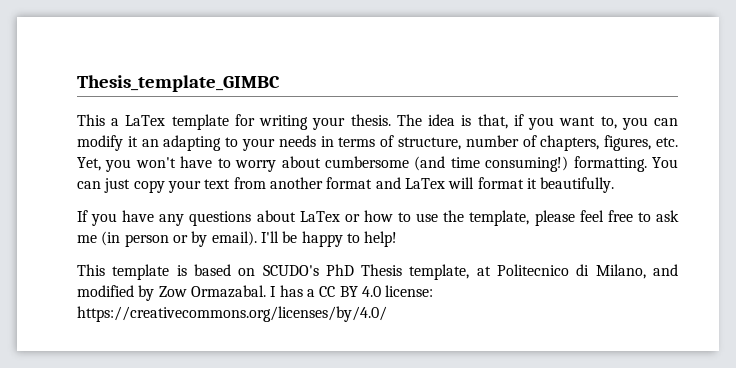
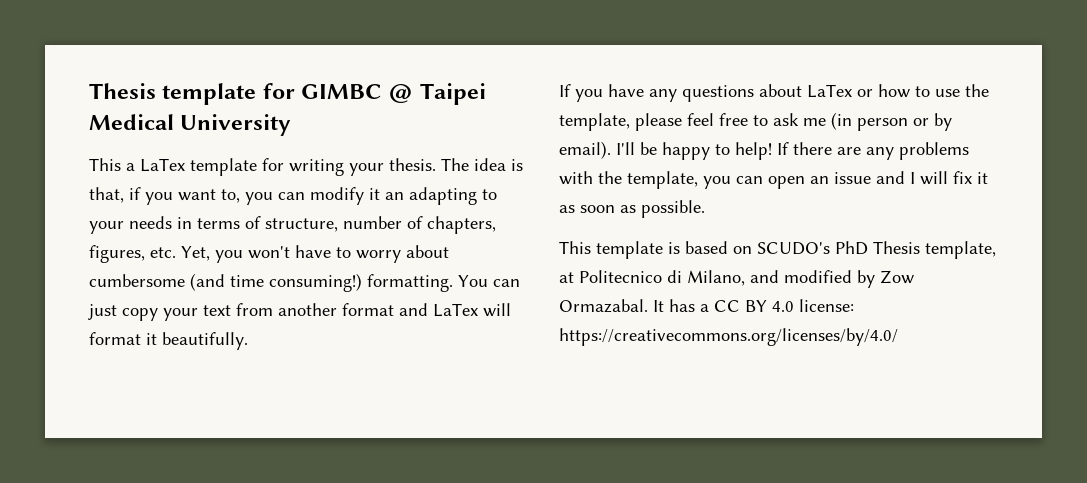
- Thesis_template_GIMBC
+ Thesis template for GIMBC @ Taipei Medical University
+ If there are any problems with the template, you can open an issue and I will fix it as soon as possible.
- I has a CC BY 4.0 license: https://creativecommons.org/licenses/by/4.0/
+ It has a CC BY 4.0 license: https://creativecommons.org/licenses/by/4.0/

